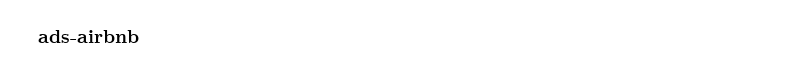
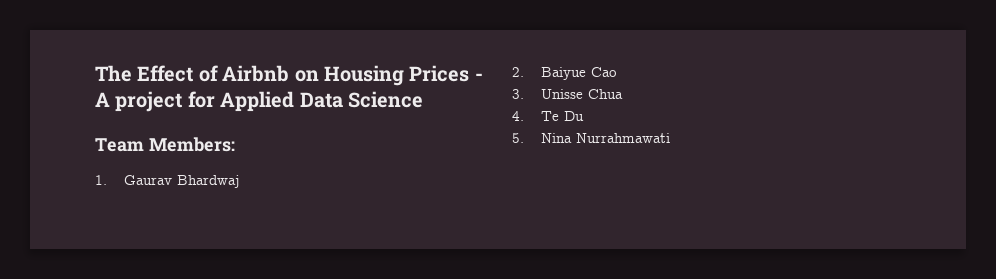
- ads-airbnb
+ The Effect of Airbnb on Housing Prices - A project for Applied Data Science
+ Team Members:
+ 1. Gaurav Bhardwaj
+ 2. Baiyue Cao
+ 3. Unisse Chua
+ 4. Te Du
+ 5. Nina Nurrahmawati

